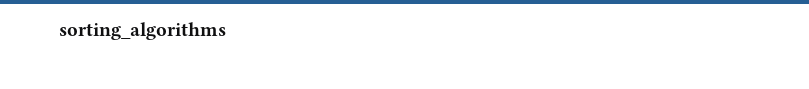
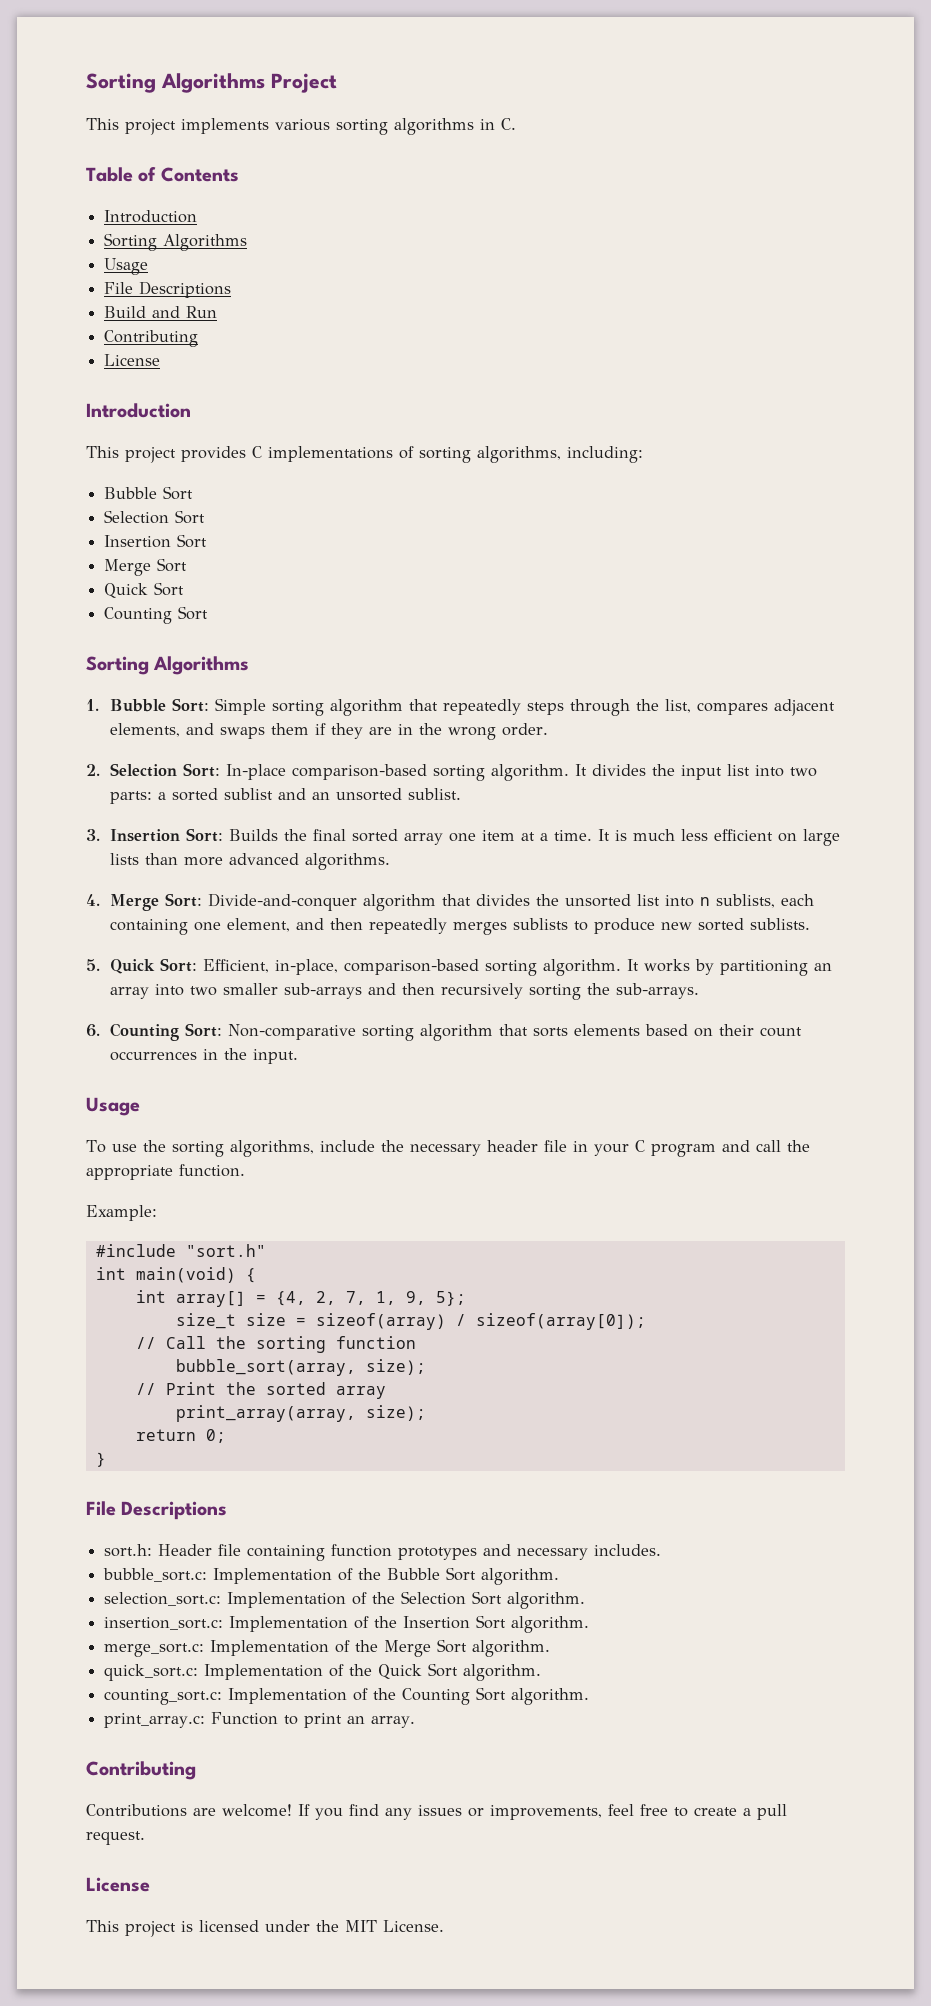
- sorting_algorithms
+ Sorting Algorithms Project
+ This project implements various sorting algorithms in C.
+ Table of Contents
+ Introduction
+ Sorting Algorithms
+ Usage
+ File Descriptions
+ Build and Run
+ Contributing
+ License
+ Introduction
+ This project provides C implementations of sorting algorithms, including:
+ Bubble Sort
+ Selection Sort
+ Insertion Sort
+ Merge Sort
+ Quick Sort
+ Counting Sort
+ Sorting Algorithms
+ 1. Bubble Sort: Simple sorting algorithm that repeatedly steps through the list, compares adjacent elements, and swaps them if they are in the wrong order.
+ 2. Selection Sort: In-place comparison-based sorting algorithm. It divides the input list into two parts: a sorted sublist and an unsorted sublist.
+ 3. Insertion Sort: Builds the final sorted array one item at a time. It is much less efficient on large lists than more advanced algorithms.
+ 4. Merge Sort: Divide-and-conquer algorithm that divides the unsorted list into n sublists, each containing one element, and then repeatedly merges sublists to produce new sorted sublists.
+ 5. Quick Sort: Efficient, in-place, comparison-based sorting algorithm. It works by partitioning an array into two smaller sub-arrays and then recursively sorting the sub-arrays.
+ 6. Counting Sort: Non-comparative sorting algorithm that sorts elements based on their count occurrences in the input.
+ Usage
+ To use the sorting algorithms, include the necessary header file in your C program and call the appropriate function.
+ Example:
+ #include "sort.h"
+ int main(void) {
+ int array[] = {4, 2, 7, 1, 9, 5};
+ size_t size = sizeof(array) / sizeof(array[0]);
+ // Call the sorting function
+ bubble_sort(array, size);
+ // Print the sorted array
+ print_array(array, size);
+ return 0;
+ }
+ File Descriptions
+ sort.h: Header file containing function prototypes and necessary includes.
+ bubble_sort.c: Implementation of the Bubble Sort algorithm.
+ selection_sort.c: Implementation of the Selection Sort algorithm.
+ insertion_sort.c: Implementation of the Insertion Sort algorithm.
+ merge_sort.c: Implementation of the Merge Sort algorithm.
+ quick_sort.c: Implementation of the Quick Sort algorithm.
+ counting_sort.c: Implementation of the Counting Sort algorithm.
+ print_array.c: Function to print an array.
+ Contributing
+ Contributions are welcome! If you find any issues or improvements, feel free to create a pull request.
+ License
+ This project is licensed under the MIT License.

